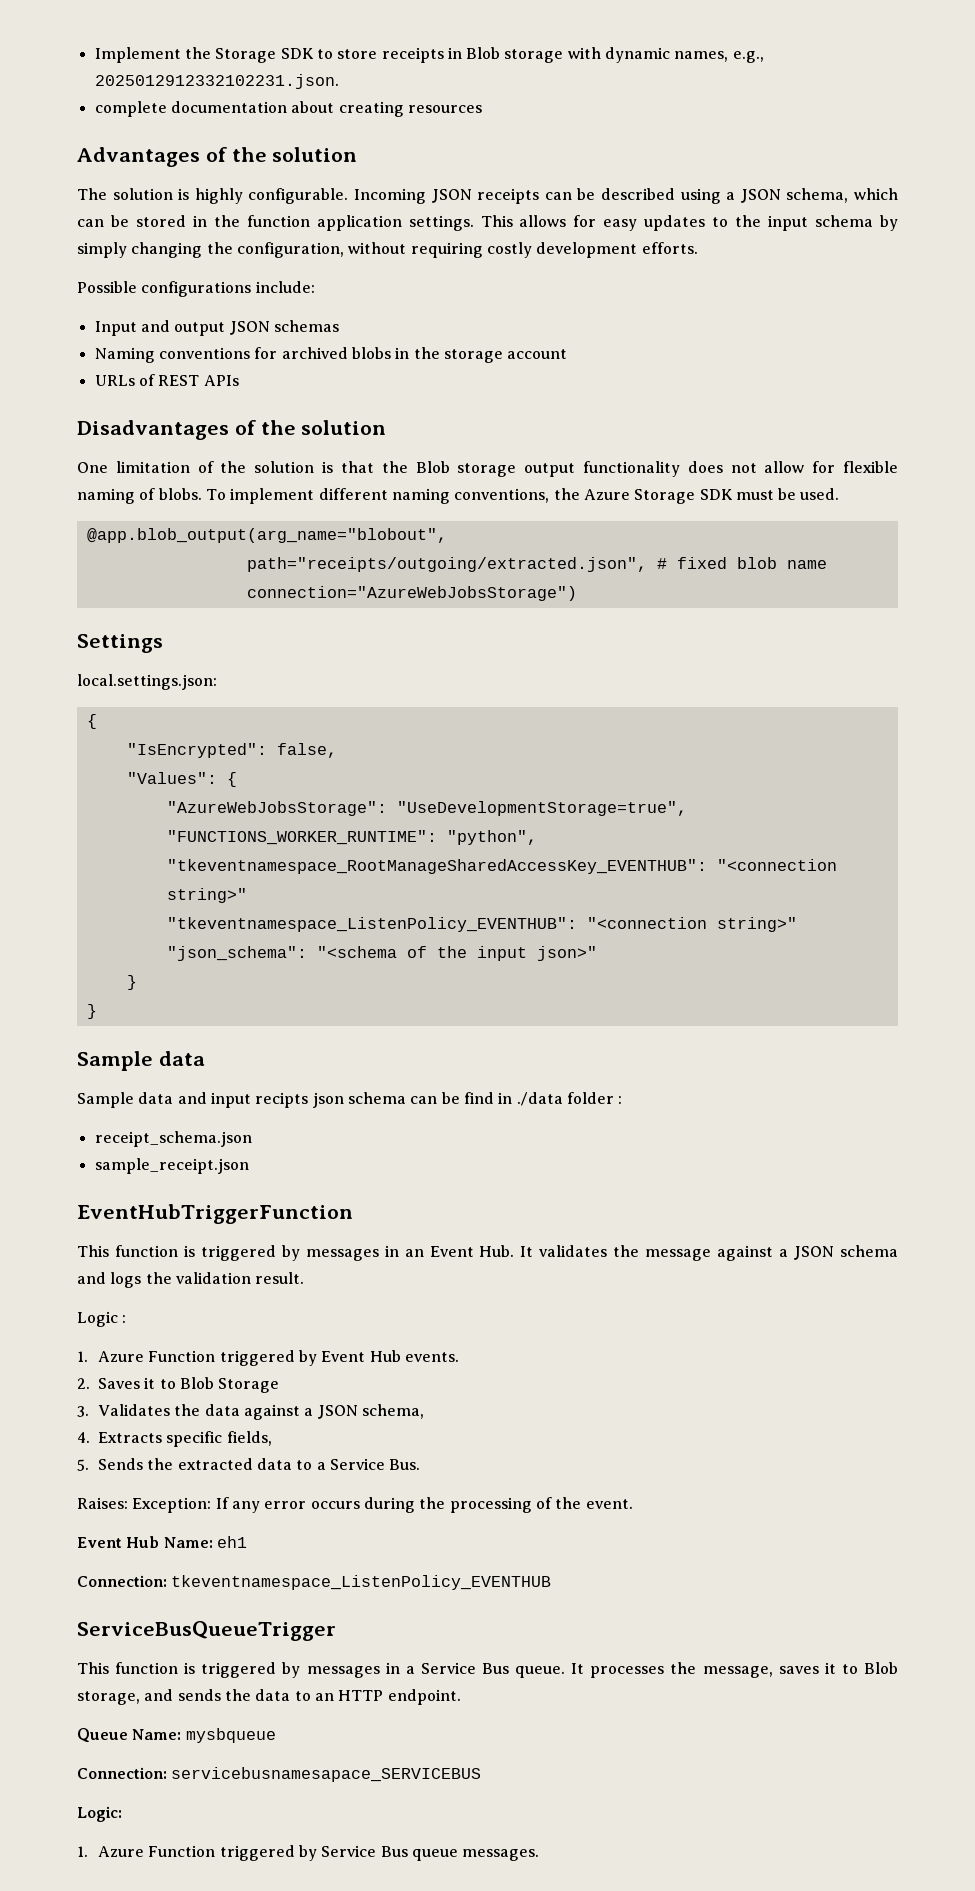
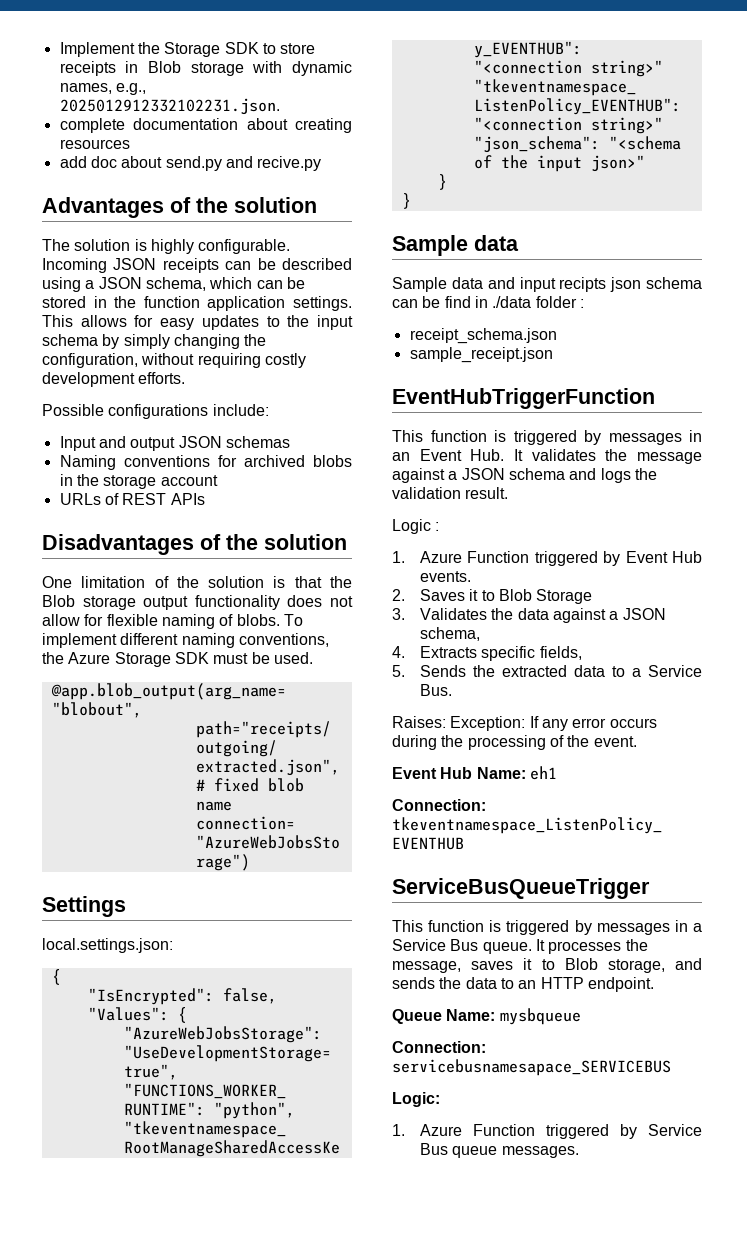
+ add doc about send.py and recive.py

